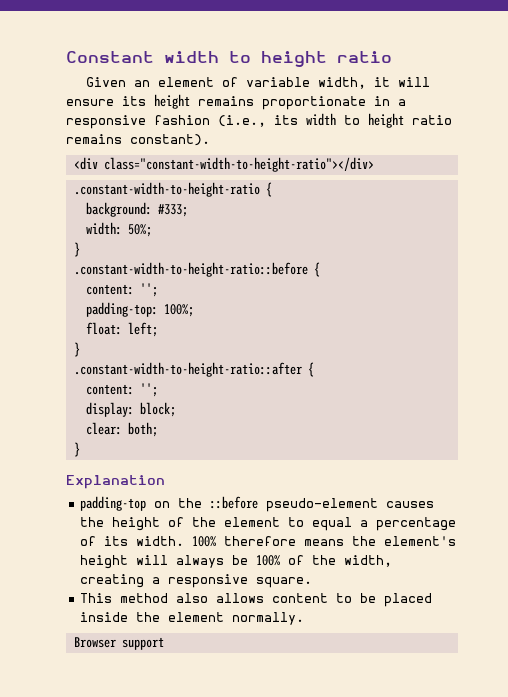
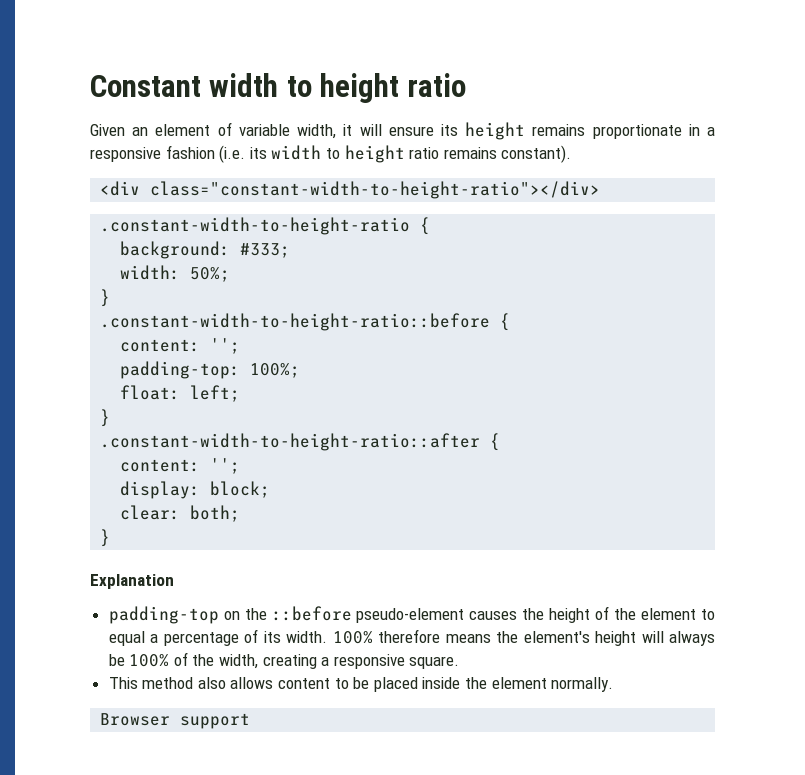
- Given an element of variable width, it will ensure its height remains proportionate in a responsive fashion (i.e., its width to height ratio remains constant).
+ Given an element of variable width, it will ensure its height remains proportionate in a responsive fashion (i.e. its width to height ratio remains constant).

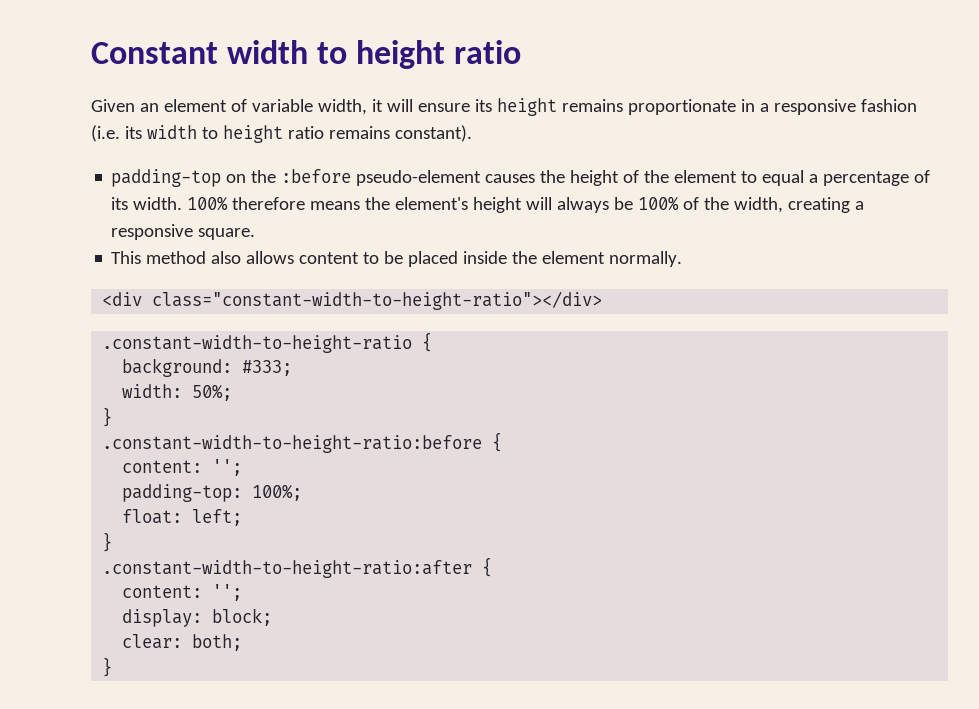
- <div class="constant-width-to-height-ratio"></div>
- .constant-width-to-height-ratio {
- background: #333;
- width: 50%;
- }
- .constant-width-to-height-ratio::before {
- content: '';
- padding-top: 100%;
- float: left;
- }
- .constant-width-to-height-ratio::after {
- content: '';
- display: block;
- clear: both;
- }
- Explanation
- padding-top on the ::before pseudo-element causes the height of the element to equal a percentage of its width.
+ padding-top on the :before pseudo-element causes the height of the element to equal a percentage of its width.
- Browser support
+ <div class="constant-width-to-height-ratio"></div>
+ .constant-width-to-height-ratio {
+ background: #333;
+ width: 50%;
+ }
+ .constant-width-to-height-ratio:before {
+ content: '';
+ padding-top: 100%;
+ float: left;
+ }
+ .constant-width-to-height-ratio:after {
+ content: '';
+ display: block;
+ clear: both;
+ }

